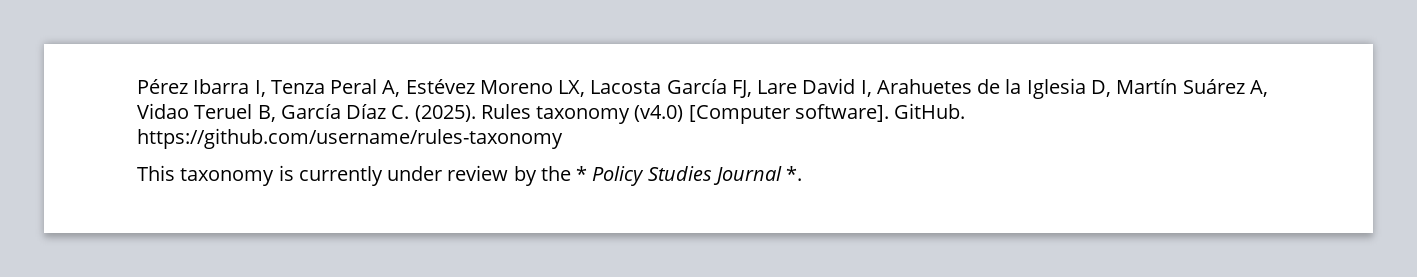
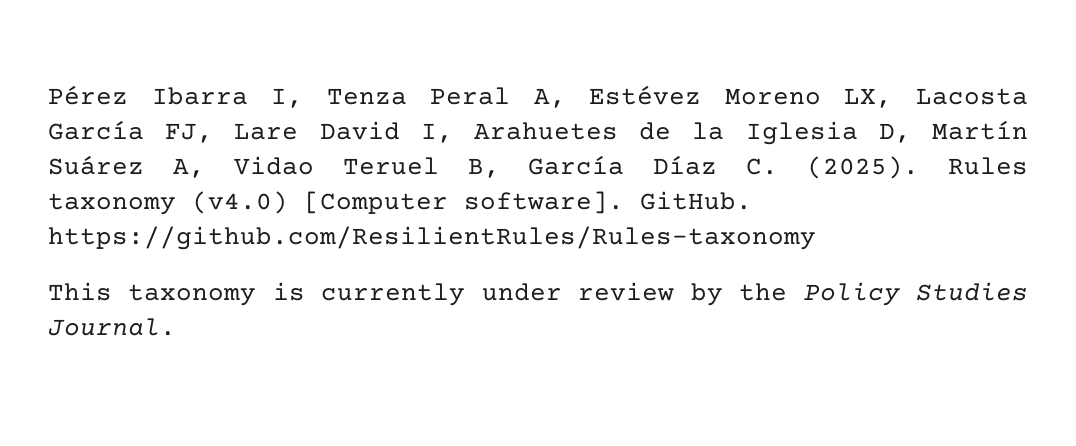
- GitHub. https://github.com/username/rules-taxonomy
+ GitHub. https://github.com/ResilientRules/Rules-taxonomy
- This taxonomy is currently under review by the * Policy Studies Journal *.
+ This taxonomy is currently under review by the Policy Studies Journal.

